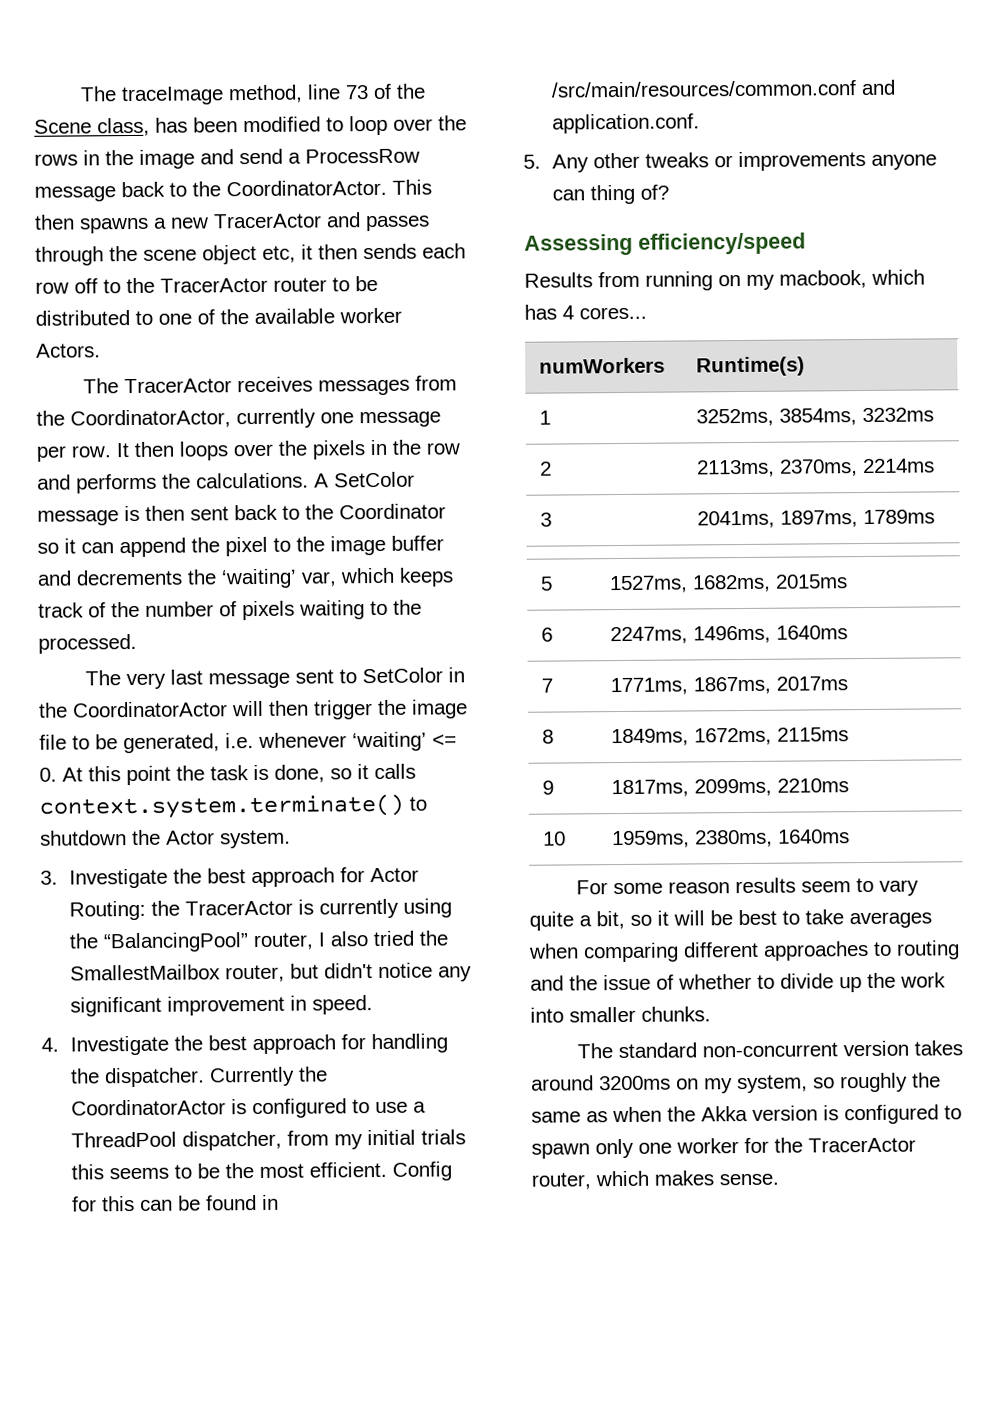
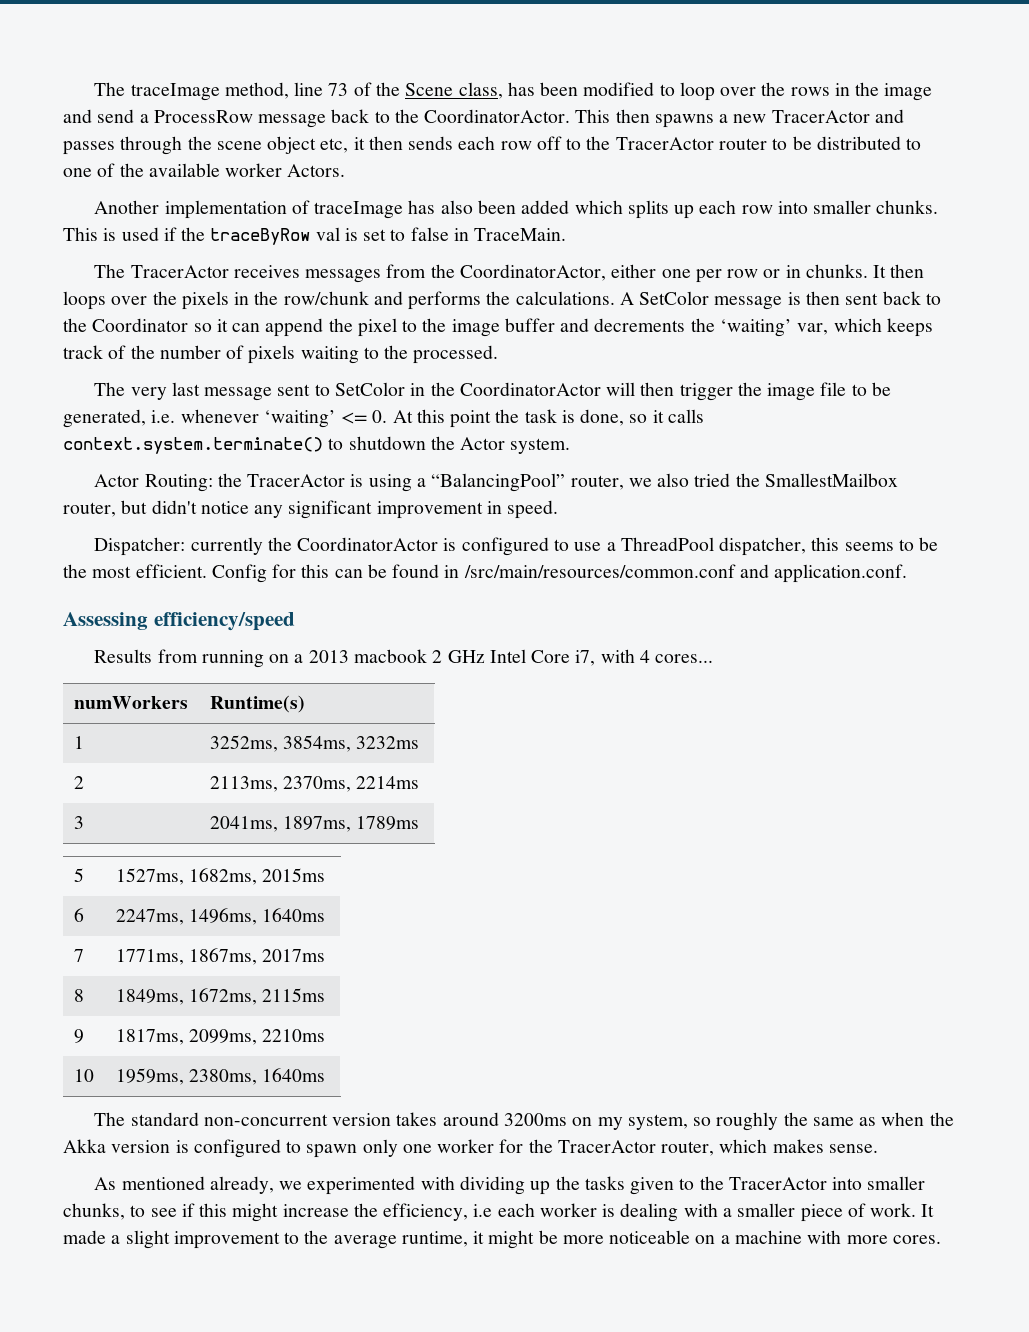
+ Another implementation of traceImage has also been added which splits up each row into smaller chunks. This is used if the traceByRow val is set to false in TraceMain.
- The TracerActor receives messages from the CoordinatorActor, currently one message per row.
+ The TracerActor receives messages from the CoordinatorActor, either one per row or in chunks.
- It then loops over the pixels in the row and performs the calculations.
+ It then loops over the pixels in the row/chunk and performs the calculations.
- 3. Investigate the best approach for Actor Routing: the TracerActor is currently using the “BalancingPool” router, I also tried the SmallestMailbox router, but didn't notice any significant improvement in speed.
+ Actor Routing: the TracerActor is using a “BalancingPool” router, we also tried the SmallestMailbox router, but didn't notice any significant improvement in speed.
- 4. Investigate the best approach for handling the dispatcher. Currently the CoordinatorActor is configured to use a ThreadPool dispatcher, from my initial trials this seems to be the most efficient.
+ Dispatcher: currently the CoordinatorActor is configured to use a ThreadPool dispatcher, this seems to be the most efficient.
- 5. Any other tweaks or improvements anyone can thing of?
- Results from running on my macbook, which has 4 cores...
+ Results from running on a 2013 macbook 2 GHz Intel Core i7, with 4 cores...
- For some reason results seem to vary quite a bit, so it will be best to take averages when comparing different approaches to routing and the issue of whether to divide up the work into smaller chunks.
+ As mentioned already, we experimented with dividing up the tasks given to the TracerActor into smaller chunks, to see if this might increase the efficiency, i.e each worker is dealing with a smaller piece of work. It made a slight improvement to the average runtime, it might be more noticeable on a machine with more cores.

